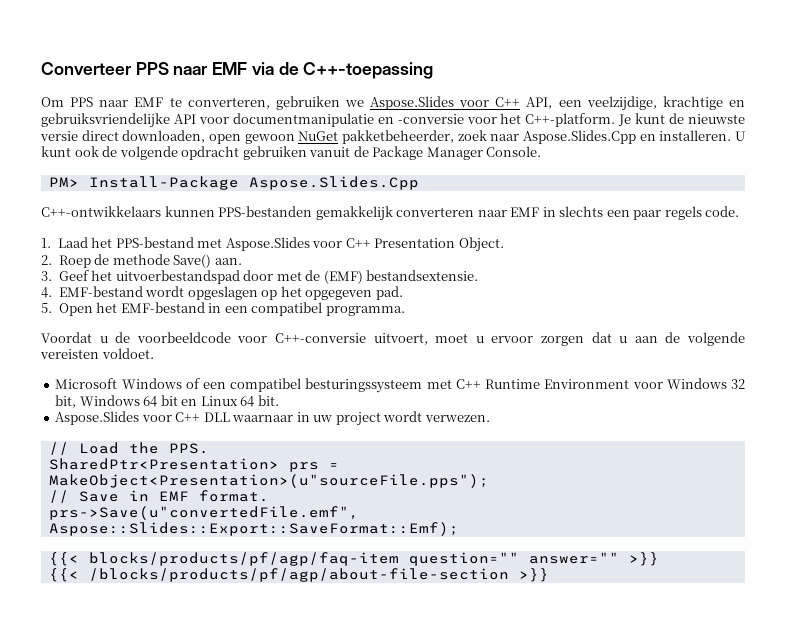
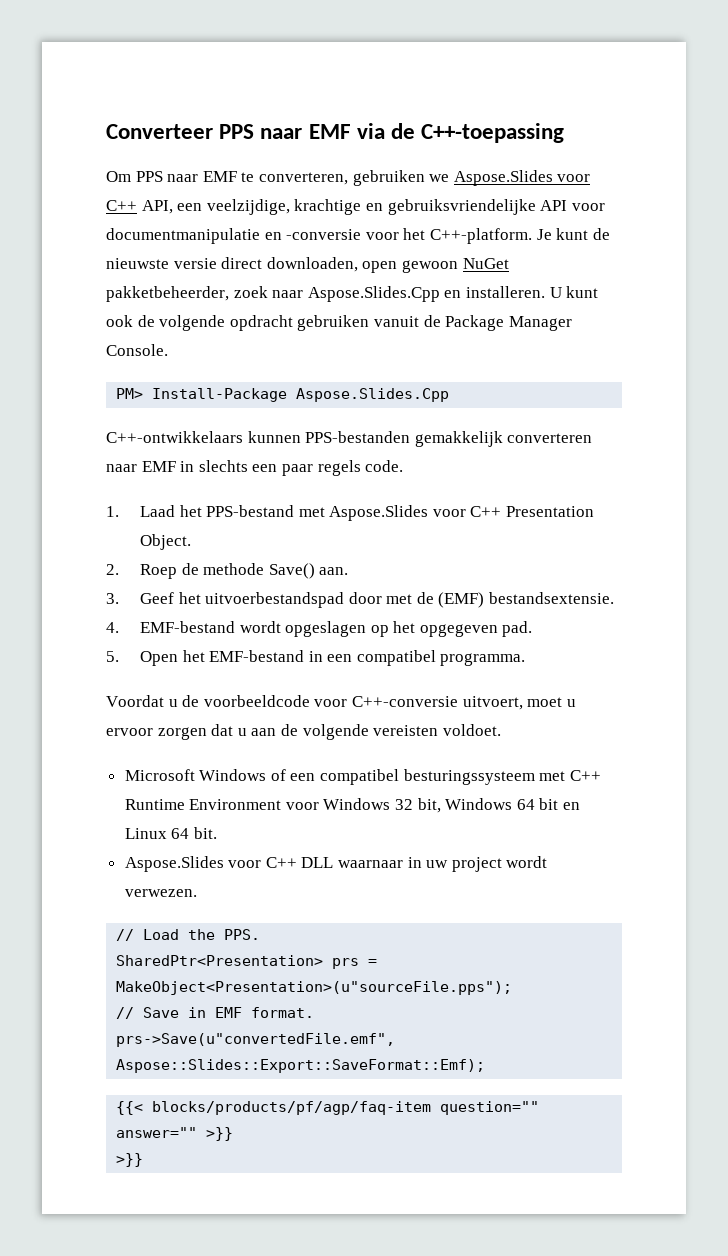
  {{< blocks/products/pf/agp/faq-item question="" answer="" >}}
- {{< /blocks/products/pf/agp/about-file-section >}}
+ >}}

